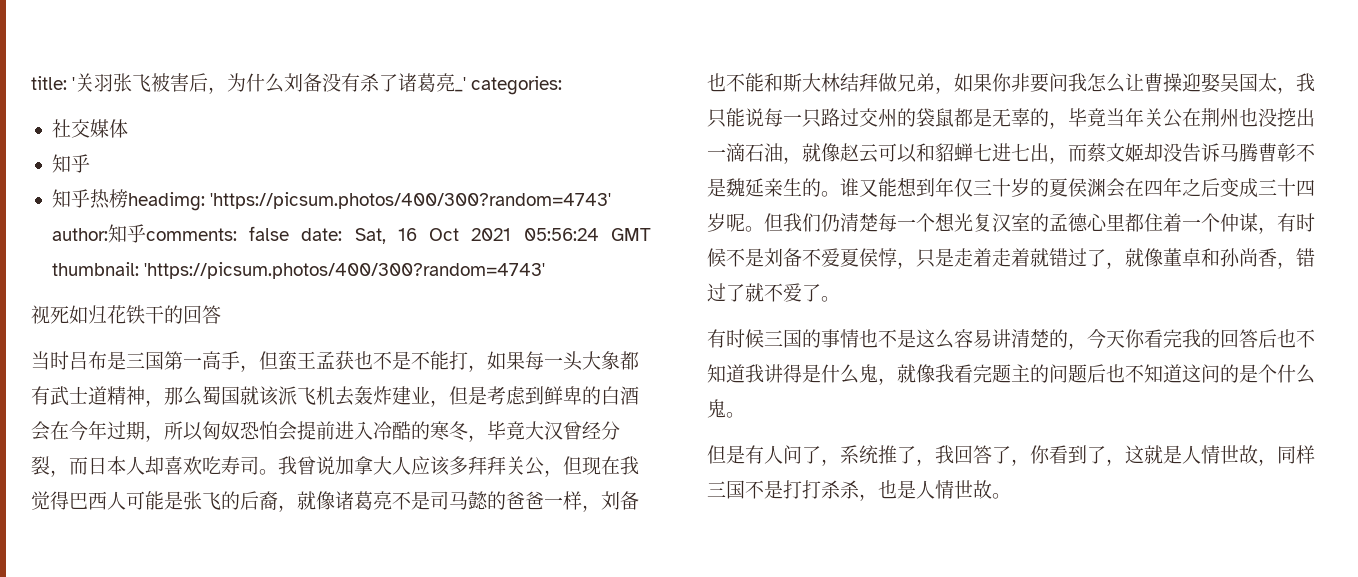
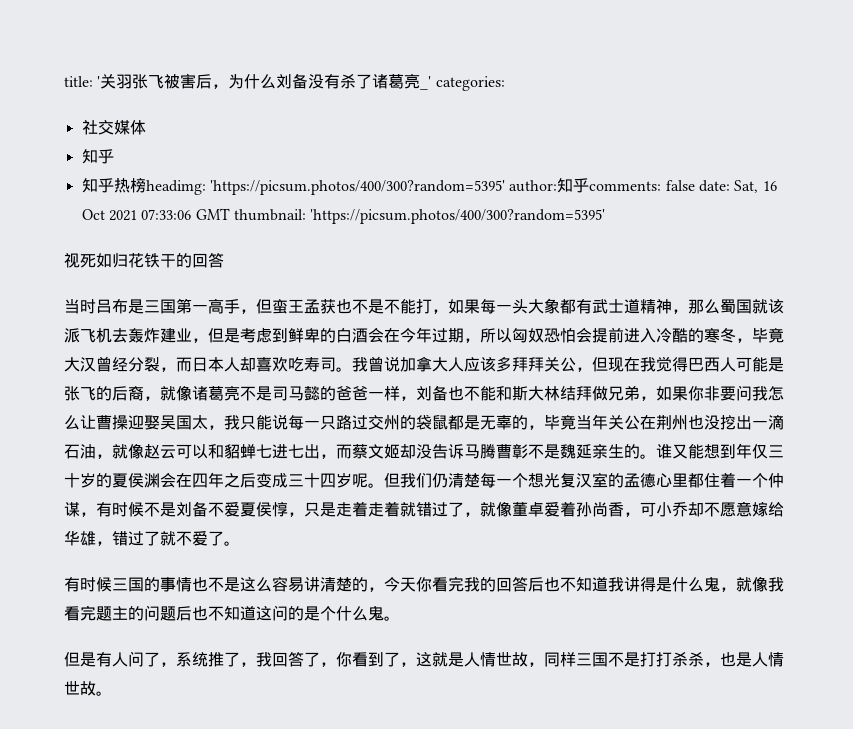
- 知乎热榜headimg: 'https://picsum.photos/400/300?random=4743' author:知乎comments: false date: Sat, 16 Oct 2021 05:56:24 GMT thumbnail: 'https://picsum.photos/400/300?random=4743'
+ 知乎热榜headimg: 'https://picsum.photos/400/300?random=5395' author:知乎comments: false date: Sat, 16 Oct 2021 07:33:06 GMT thumbnail: 'https://picsum.photos/400/300?random=5395'
- 但我们仍清楚每一个想光复汉室的孟德心里都住着一个仲谋，有时候不是刘备不爱夏侯惇，只是走着走着就错过了，就像董卓和孙尚香，错过了就不爱了。
+ 但我们仍清楚每一个想光复汉室的孟德心里都住着一个仲谋，有时候不是刘备不爱夏侯惇，只是走着走着就错过了，就像董卓爱着孙尚香，可小乔却不愿意嫁给华雄，错过了就不爱了。

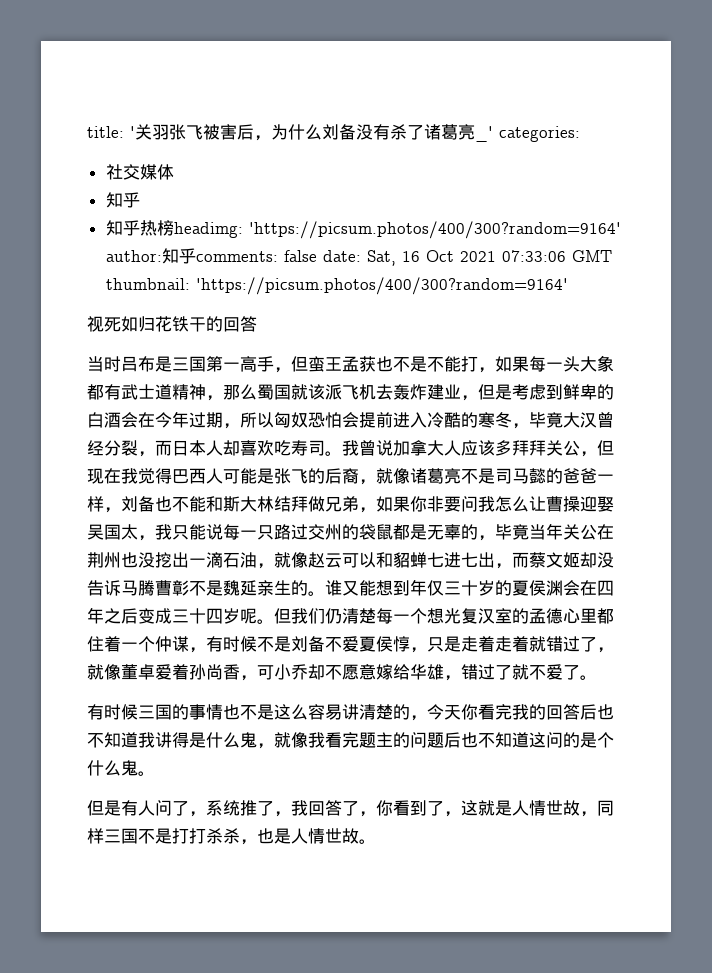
- 知乎热榜headimg: 'https://picsum.photos/400/300?random=5395' author:知乎comments: false date: Sat, 16 Oct 2021 07:33:06 GMT thumbnail: 'https://picsum.photos/400/300?random=5395'
+ 知乎热榜headimg: 'https://picsum.photos/400/300?random=9164' author:知乎comments: false date: Sat, 16 Oct 2021 07:33:06 GMT thumbnail: 'https://picsum.photos/400/300?random=9164'

